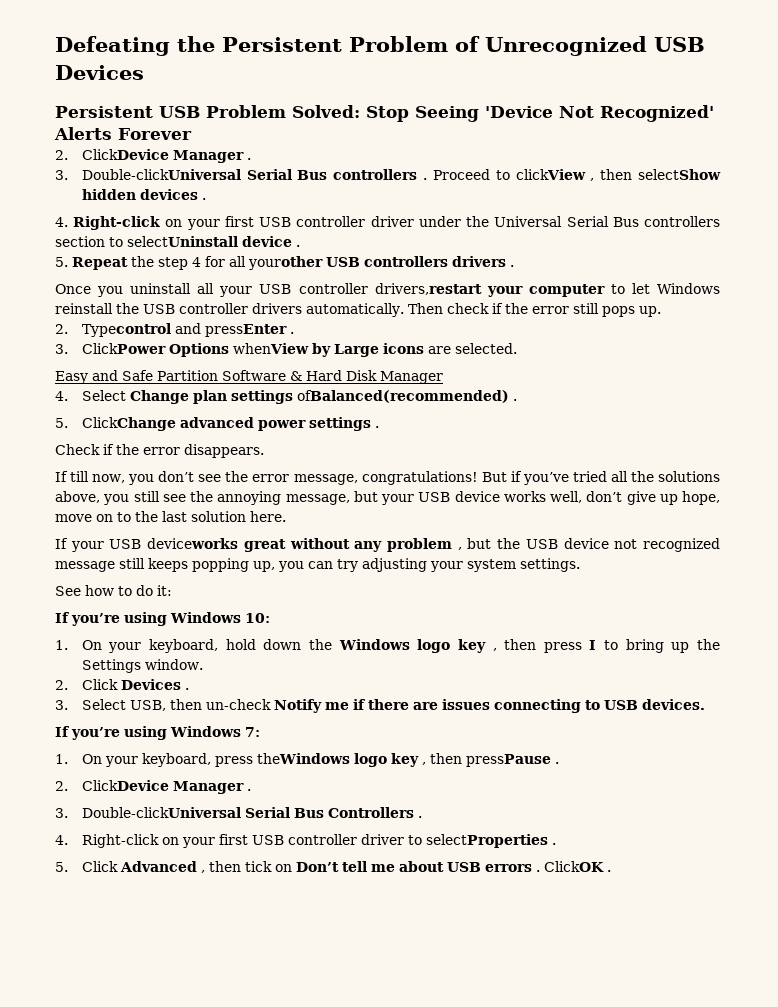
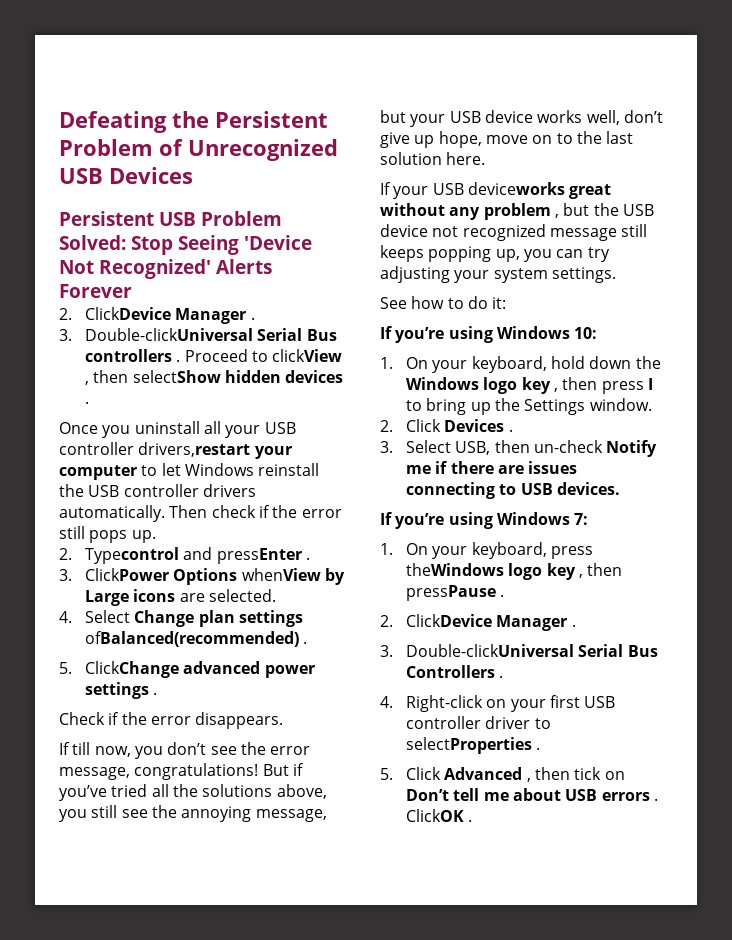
- 4. Right-click on your first USB controller driver under the Universal Serial Bus controllers section to selectUninstall device .
- 5. Repeat the step 4 for all yourother USB controllers drivers .
- Easy and Safe Partition Software & Hard Disk Manager

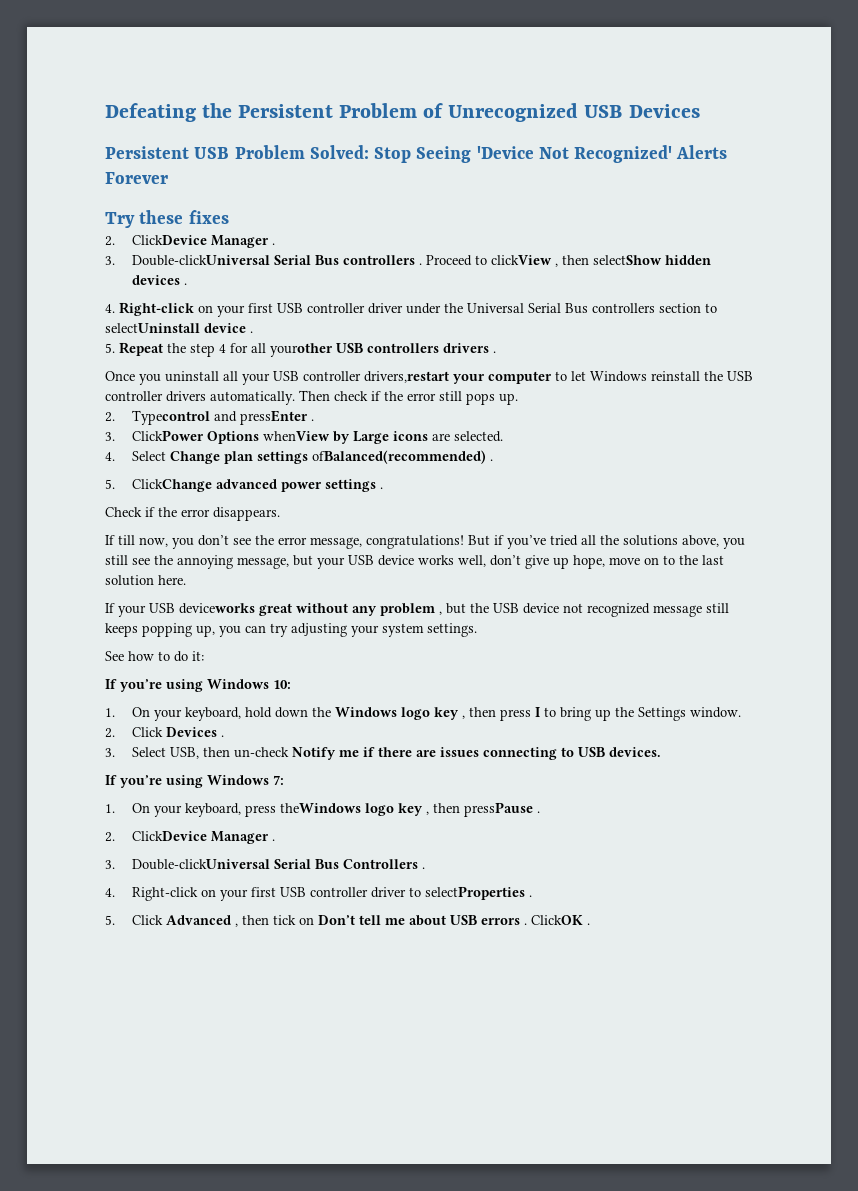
+ Try these fixes
+ 4. Right-click on your first USB controller driver under the Universal Serial Bus controllers section to selectUninstall device .
+ 5. Repeat the step 4 for all yourother USB controllers drivers .

